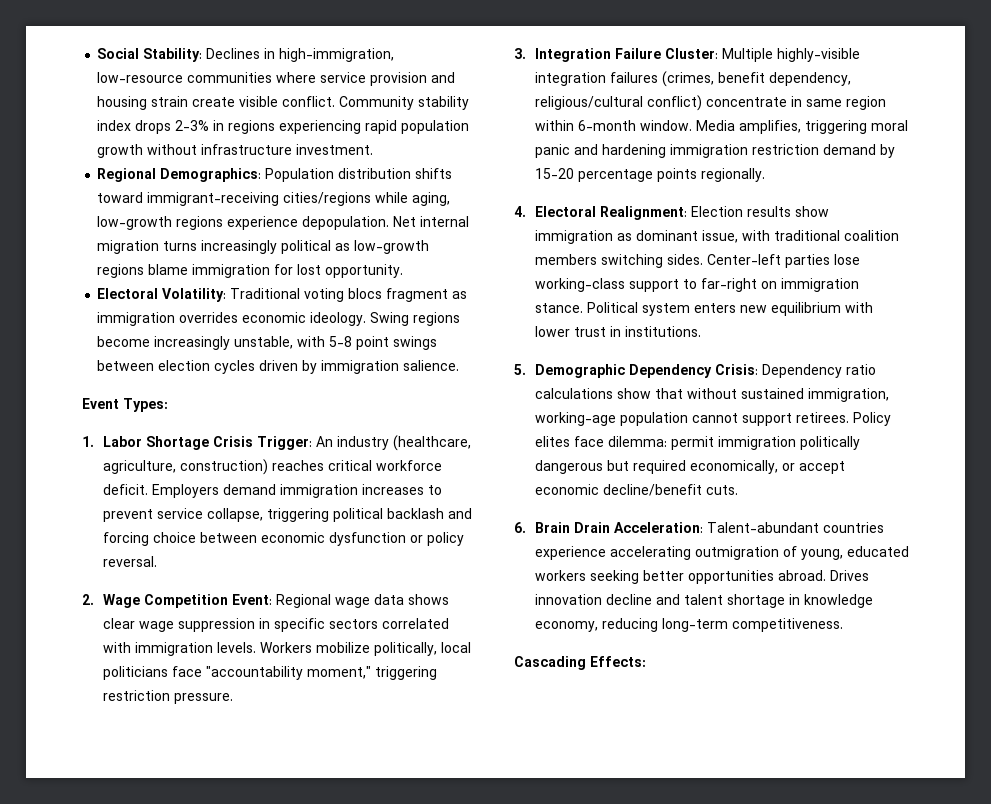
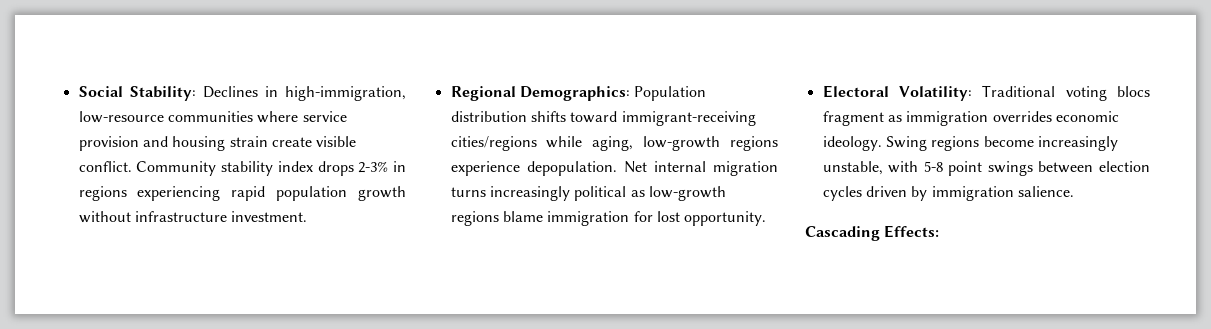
- Event Types:
- 1. Labor Shortage Crisis Trigger: An industry (healthcare, agriculture, construction) reaches critical workforce deficit. Employers demand immigration increases to prevent service collapse, triggering political backlash and forcing choice between economic dysfunction or policy reversal.
- 2. Wage Competition Event: Regional wage data shows clear wage suppression in specific sectors correlated with immigration levels. Workers mobilize politically, local politicians face "accountability moment," triggering restriction pressure.
- 3. Integration Failure Cluster: Multiple highly-visible integration failures (crimes, benefit dependency, religious/cultural conflict) concentrate in same region within 6-month window. Media amplifies, triggering moral panic and hardening immigration restriction demand by 15-20 percentage points regionally.
- 4. Electoral Realignment: Election results show immigration as dominant issue, with traditional coalition members switching sides. Center-left parties lose working-class support to far-right on immigration stance. Political system enters new equilibrium with lower trust in institutions.
- 5. Demographic Dependency Crisis: Dependency ratio calculations show that without sustained immigration, working-age population cannot support retirees. Policy elites face dilemma: permit immigration politically dangerous but required economically, or accept economic decline/benefit cuts.
- 6. Brain Drain Acceleration: Talent-abundant countries experience accelerating outmigration of young, educated workers seeking better opportunities abroad. Drives innovation decline and talent shortage in knowledge economy, reducing long-term competitiveness.

